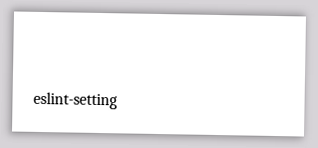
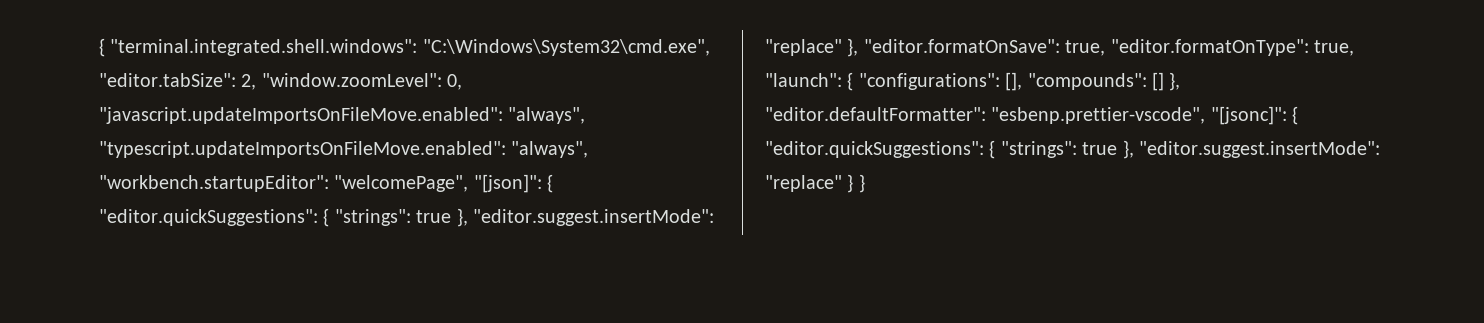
- eslint-setting
+ { "terminal.integrated.shell.windows": "C:\Windows\System32\cmd.exe", "editor.tabSize": 2, "window.zoomLevel": 0, "javascript.updateImportsOnFileMove.enabled": "always", "typescript.updateImportsOnFileMove.enabled": "always", "workbench.startupEditor": "welcomePage", "[json]": { "editor.quickSuggestions": { "strings": true }, "editor.suggest.insertMode": "replace" }, "editor.formatOnSave": true, "editor.formatOnType": true, "launch": { "configurations": [], "compounds": [] }, "editor.defaultFormatter": "esbenp.prettier-vscode", "[jsonc]": { "editor.quickSuggestions": { "strings": true }, "editor.suggest.insertMode": "replace" } }

